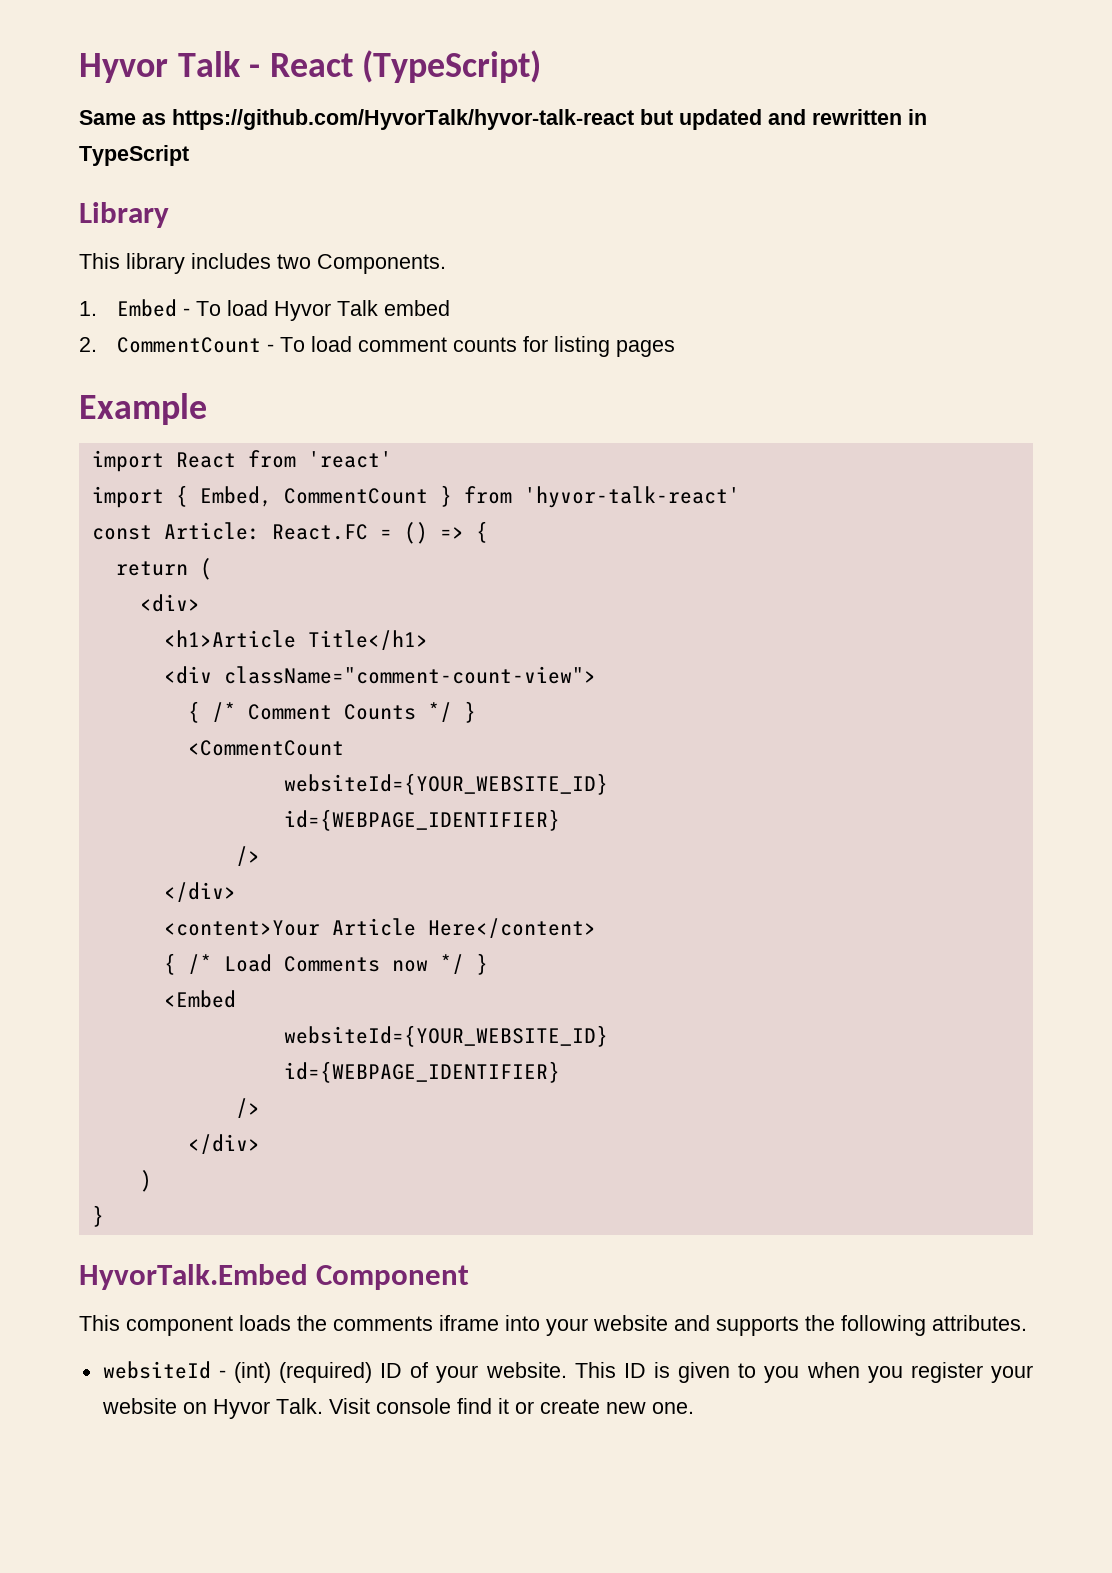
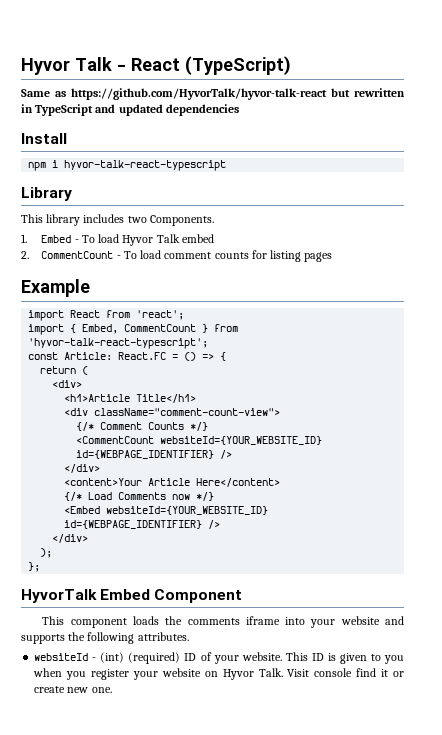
- Same as https://github.com/HyvorTalk/hyvor-talk-react but updated and rewritten in TypeScript
+ Same as https://github.com/HyvorTalk/hyvor-talk-react but rewritten in TypeScript and updated dependencies
+ Install
+ npm i hyvor-talk-react-typescript
- import React from 'react'
+ import React from 'react';
- import { Embed, CommentCount } from 'hyvor-talk-react'
+ import { Embed, CommentCount } from 'hyvor-talk-react-typescript';
- { /* Comment Counts */ }
+ {/* Comment Counts */}
- <CommentCount
- websiteId={YOUR_WEBSITE_ID}
- id={WEBPAGE_IDENTIFIER}
- />
+ <CommentCount websiteId={YOUR_WEBSITE_ID} id={WEBPAGE_IDENTIFIER} />
- { /* Load Comments now */ }
+ {/* Load Comments now */}
- <Embed
- websiteId={YOUR_WEBSITE_ID}
- id={WEBPAGE_IDENTIFIER}
- />
+ <Embed websiteId={YOUR_WEBSITE_ID} id={WEBPAGE_IDENTIFIER} />
  </div>
- )
- }
- HyvorTalk.Embed Component
+ );
+ };
+ HyvorTalk Embed Component

